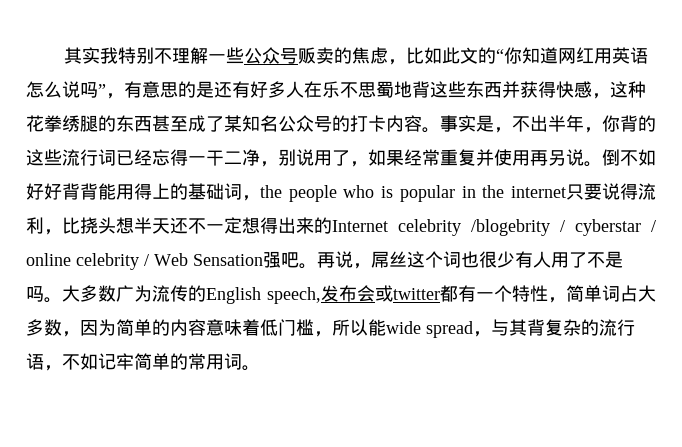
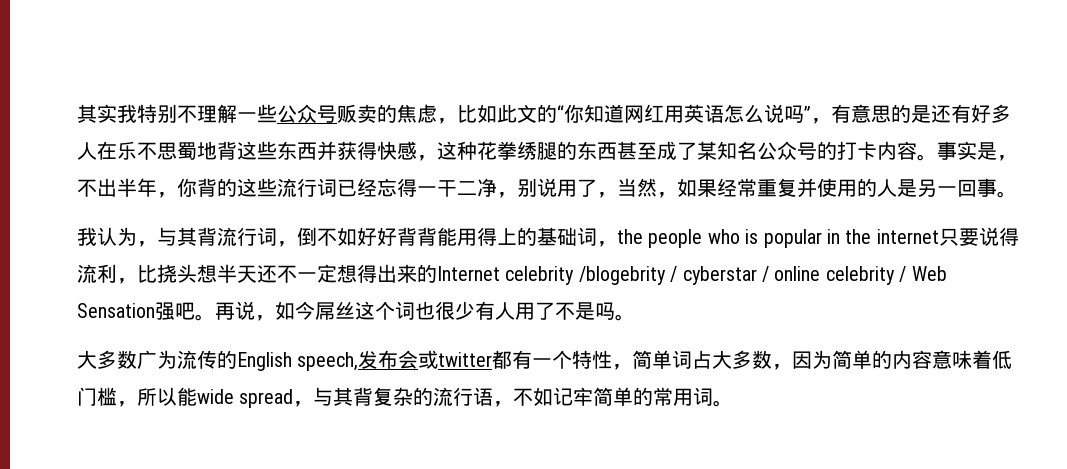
- 事实是，不出半年，你背的这些流行词已经忘得一干二净，别说用了，如果经常重复并使用再另说。倒不如好好背背能用得上的基础词，the people who is popular in the internet只要说得流利，比挠头想半天还不一定想得出来的Internet celebrity /blogebrity / cyberstar / online celebrity / Web Sensation强吧。
+ 事实是，不出半年，你背的这些流行词已经忘得一干二净，别说用了，当然，如果经常重复并使用的人是另一回事。
+ 我认为，与其背流行词，倒不如好好背背能用得上的基础词，the people who is popular in the internet只要说得流利，比挠头想半天还不一定想得出来的Internet celebrity /blogebrity / cyberstar / online celebrity / Web Sensation强吧。
- 再说，屌丝这个词也很少有人用了不是吗。大多数广为流传的English speech,发布会或twitter都有一个特性，简单词占大多数，因为简单的内容意味着低门槛，所以能wide spread，与其背复杂的流行语，不如记牢简单的常用词。
+ 再说，如今屌丝这个词也很少有人用了不是吗。
+ 大多数广为流传的English speech,发布会或twitter都有一个特性，简单词占大多数，因为简单的内容意味着低门槛，所以能wide spread，与其背复杂的流行语，不如记牢简单的常用词。

